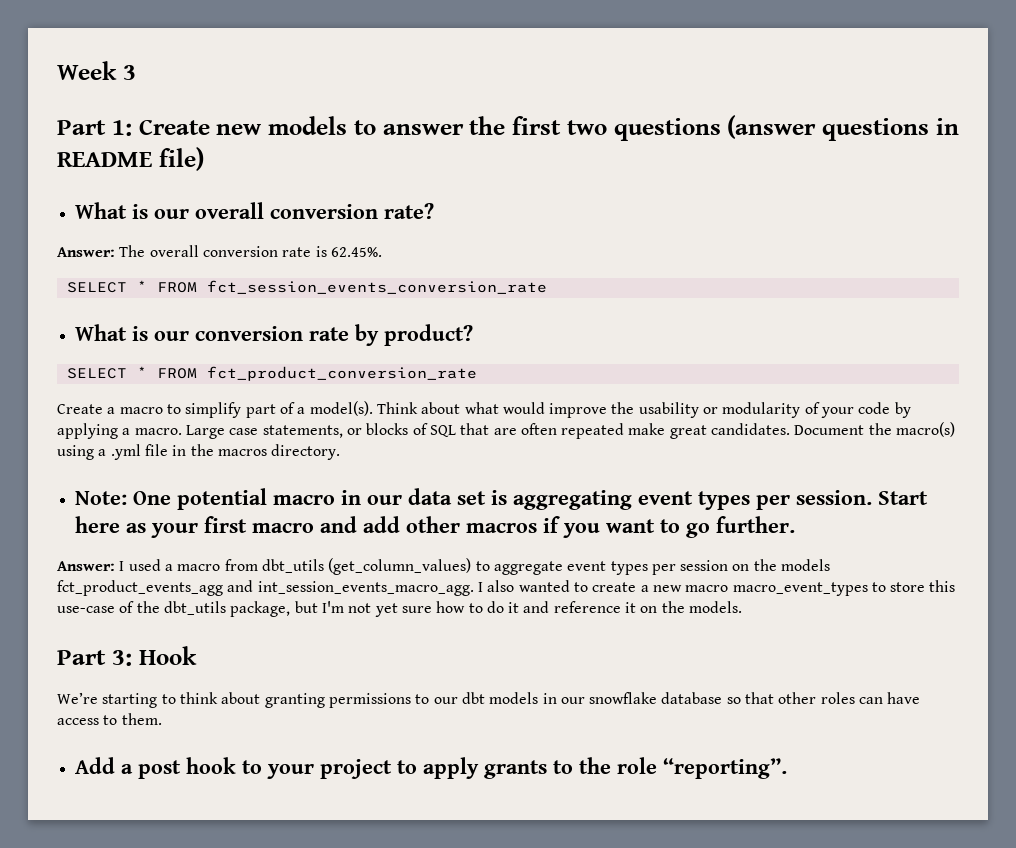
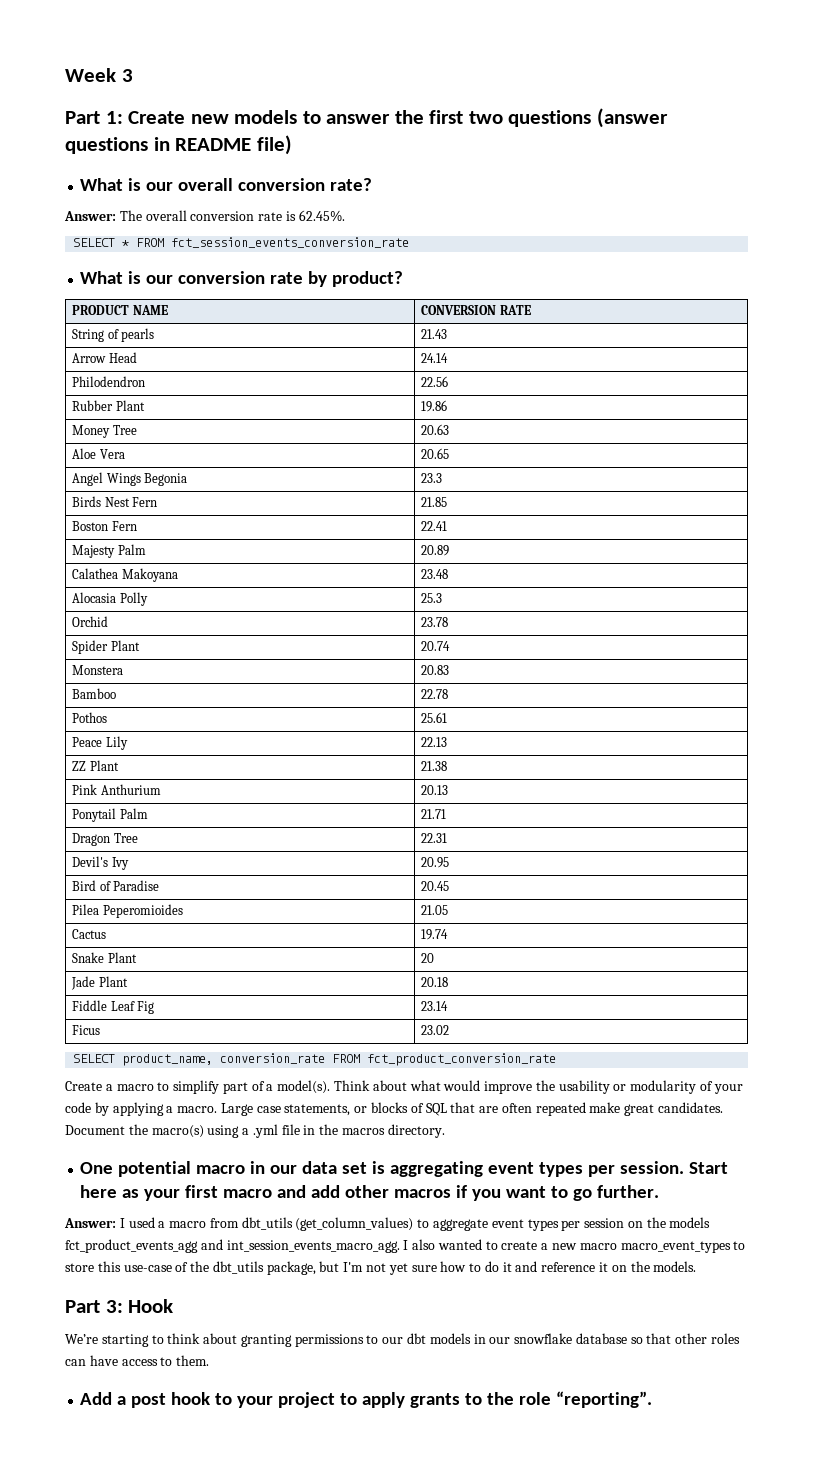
- SELECT * FROM fct_product_conversion_rate
+ PRODUCT NAME | CONVERSION RATE
+ String of pearls | 21.43
+ Arrow Head | 24.14
+ Philodendron | 22.56
+ Rubber Plant | 19.86
+ Money Tree | 20.63
+ Aloe Vera | 20.65
+ Angel Wings Begonia | 23.3
+ Birds Nest Fern | 21.85
+ Boston Fern | 22.41
+ Majesty Palm | 20.89
+ Calathea Makoyana | 23.48
+ Alocasia Polly | 25.3
+ Orchid | 23.78
+ Spider Plant | 20.74
+ Monstera | 20.83
+ Bamboo | 22.78
+ Pothos | 25.61
+ Peace Lily | 22.13
+ ZZ Plant | 21.38
+ Pink Anthurium | 20.13
+ Ponytail Palm | 21.71
+ Dragon Tree | 22.31
+ Devil's Ivy | 20.95
+ Bird of Paradise | 20.45
+ Pilea Peperomioides | 21.05
+ Cactus | 19.74
+ Snake Plant | 20
+ Jade Plant | 20.18
+ Fiddle Leaf Fig | 23.14
+ Ficus | 23.02
+ SELECT product_name, conversion_rate FROM fct_product_conversion_rate
- Note: One potential macro in our data set is aggregating event types per session.
+ One potential macro in our data set is aggregating event types per session.

